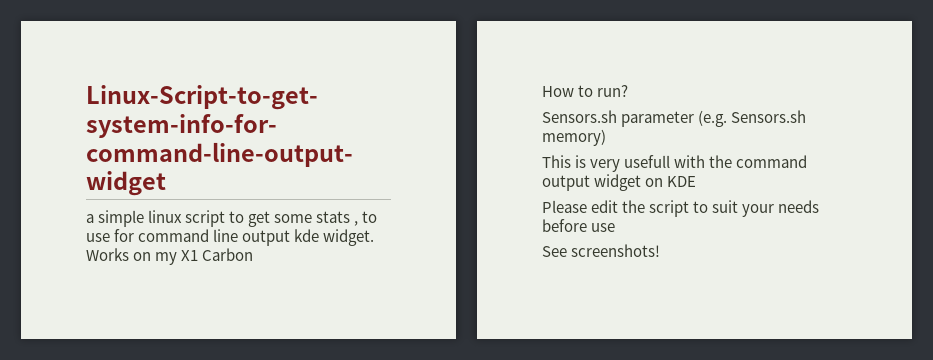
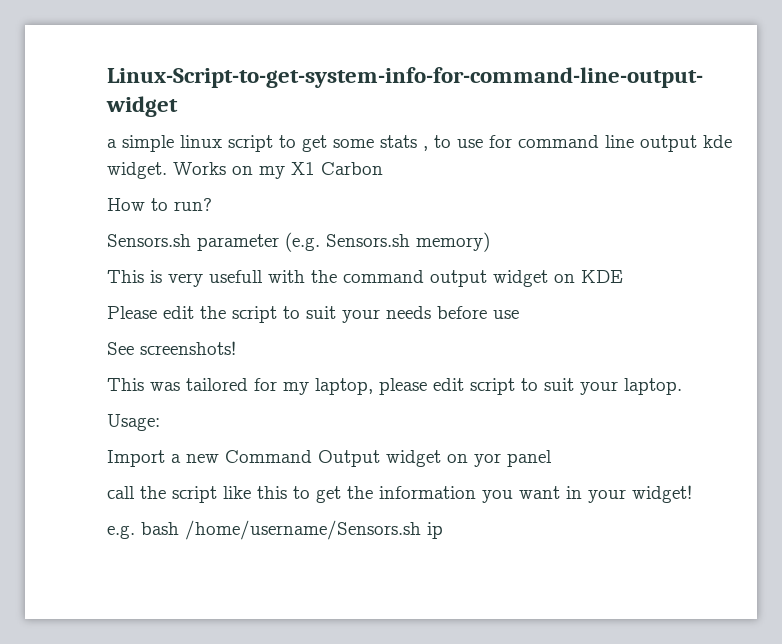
+ This was tailored for my laptop, please edit script to suit your laptop.
+ Usage:
+ Import a new Command Output widget on yor panel
+ call the script like this to get the information you want in your widget!
+ e.g. bash /home/username/Sensors.sh ip

